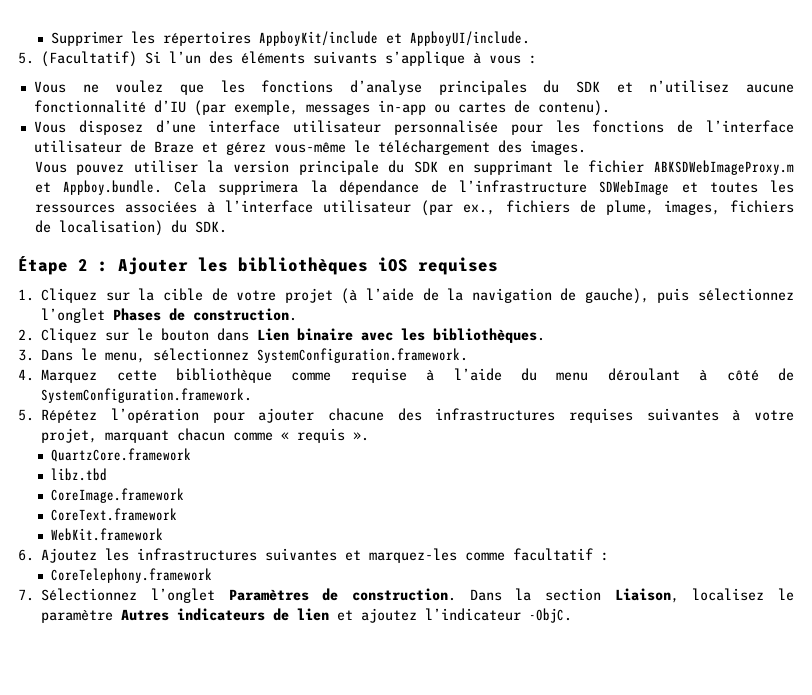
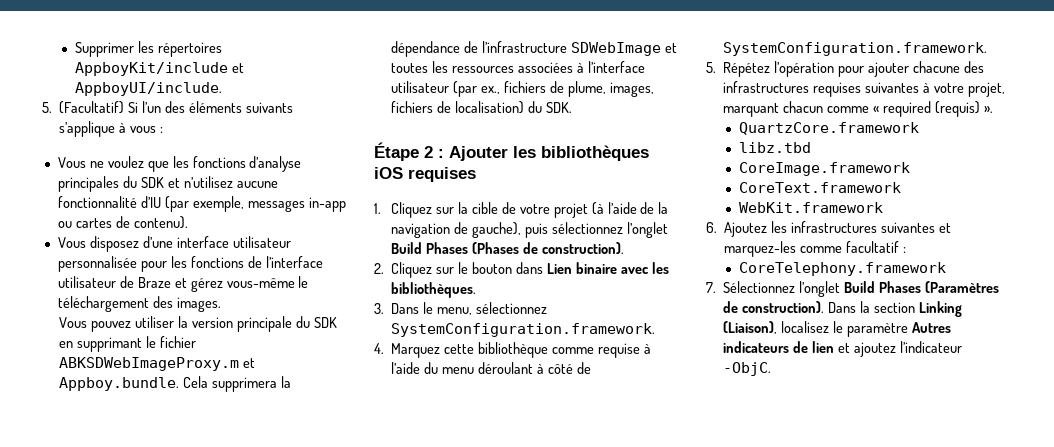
- 1. Cliquez sur la cible de votre projet (à l’aide de la navigation de gauche), puis sélectionnez l’onglet Phases de construction.
+ 1. Cliquez sur la cible de votre projet (à l’aide de la navigation de gauche), puis sélectionnez l’onglet Build Phases (Phases de construction).
- 5. Répétez l’opération pour ajouter chacune des infrastructures requises suivantes à votre projet, marquant chacun comme « requis ».
+ 5. Répétez l’opération pour ajouter chacune des infrastructures requises suivantes à votre projet, marquant chacun comme « required (requis) ».
- 7. Sélectionnez l’onglet Paramètres de construction.
+ 7. Sélectionnez l’onglet Build Phases (Paramètres de construction).
- Dans la section Liaison, localisez le paramètre Autres indicateurs de lien et ajoutez l’indicateur -ObjC.
+ Dans la section Linking (Liaison), localisez le paramètre Autres indicateurs de lien et ajoutez l’indicateur -ObjC.

